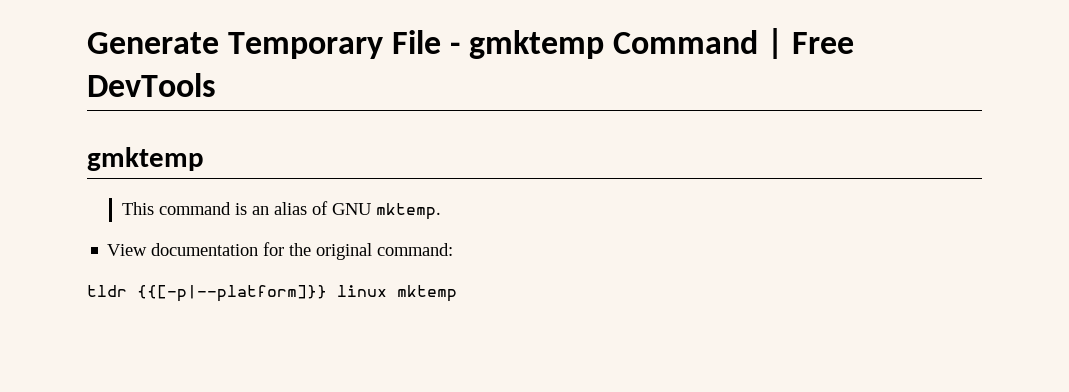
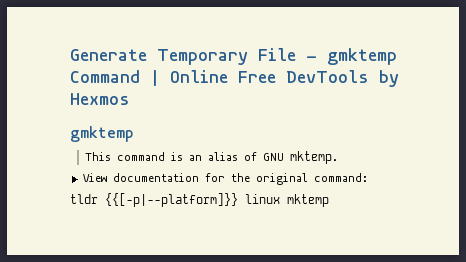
- Generate Temporary File - gmktemp Command | Free DevTools
+ Generate Temporary File - gmktemp Command | Online Free DevTools by Hexmos

